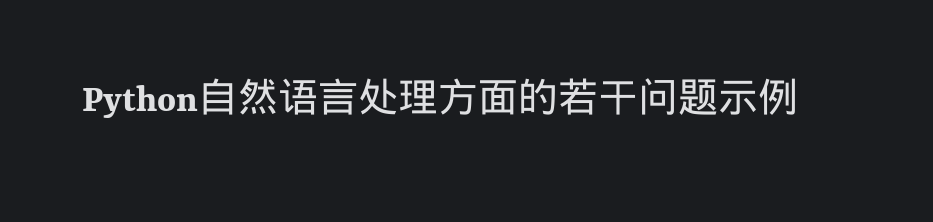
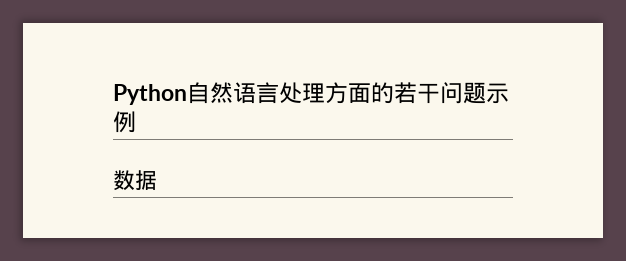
+ 数据

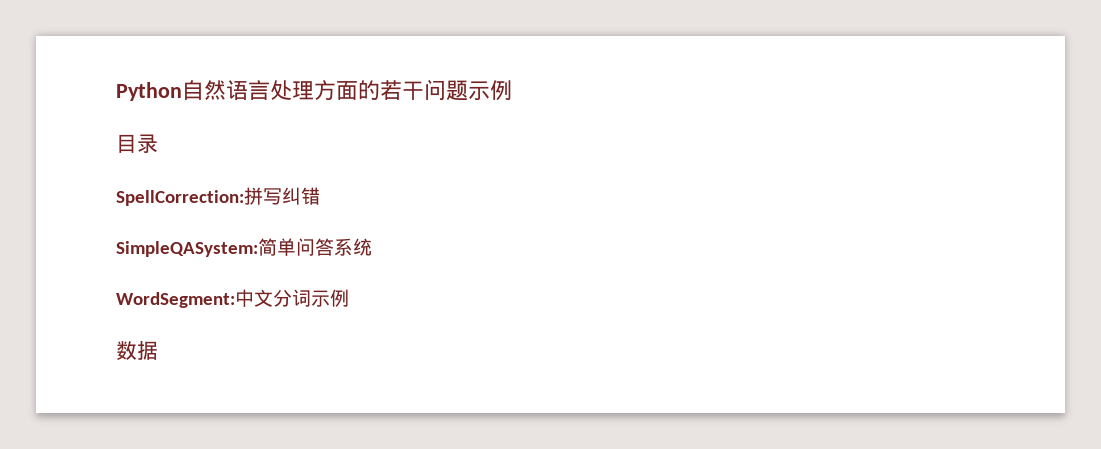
+ 目录
+ SpellCorrection:拼写纠错
+ SimpleQASystem:简单问答系统
+ WordSegment:中文分词示例

